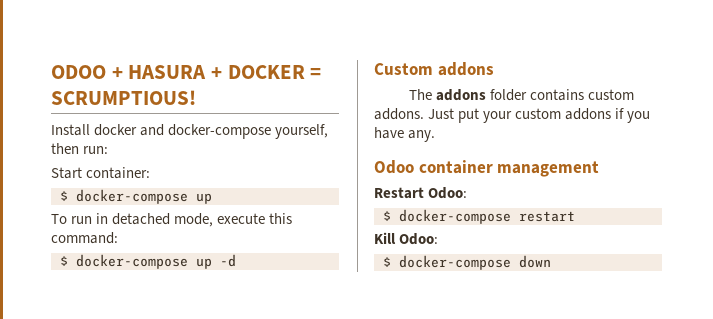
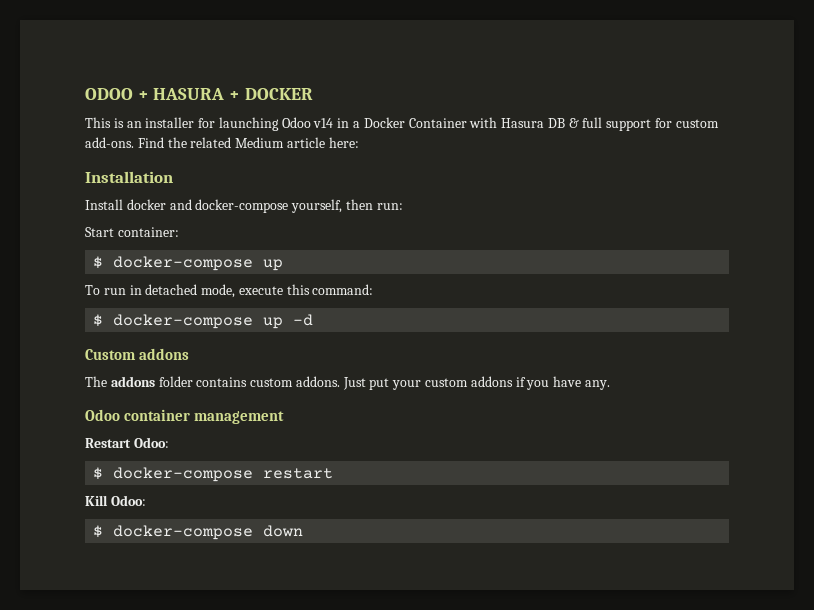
- ODOO + HASURA + DOCKER = SCRUMPTIOUS!
+ ODOO + HASURA + DOCKER
+ This is an installer for launching Odoo v14 in a Docker Container with Hasura DB & full support for custom add-ons. Find the related Medium article here:
+ Installation

